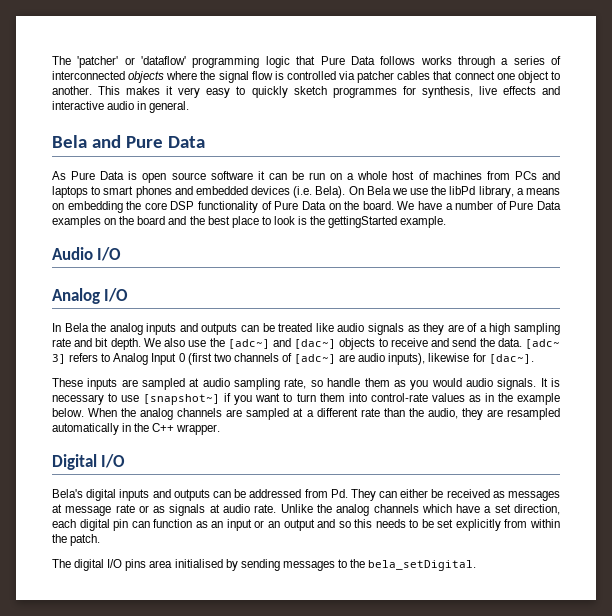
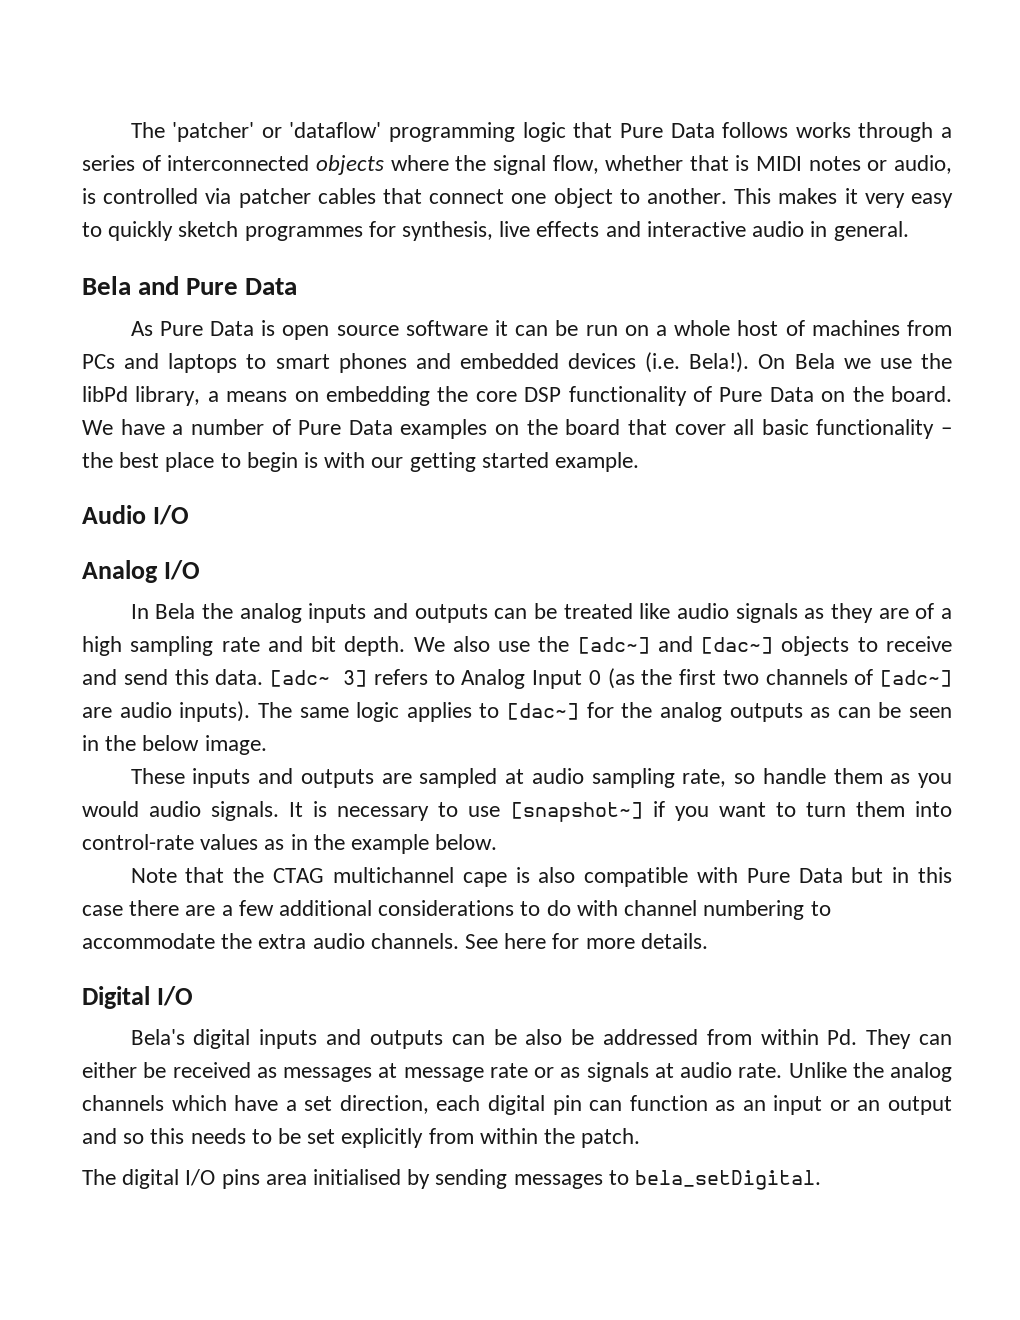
- The 'patcher' or 'dataflow' programming logic that Pure Data follows works through a series of interconnected objects where the signal flow is controlled via patcher cables that connect one object to another.
+ The 'patcher' or 'dataflow' programming logic that Pure Data follows works through a series of interconnected objects where the signal flow, whether that is MIDI notes or audio, is controlled via patcher cables that connect one object to another.
- As Pure Data is open source software it can be run on a whole host of machines from PCs and laptops to smart phones and embedded devices (i.e. Bela).
+ As Pure Data is open source software it can be run on a whole host of machines from PCs and laptops to smart phones and embedded devices (i.e. Bela!).
- We have a number of Pure Data examples on the board and the best place to look is the gettingStarted example.
+ We have a number of Pure Data examples on the board that cover all basic functionality – the best place to begin is with our getting started example.
- We also use the [adc~] and [dac~] objects to receive and send the data.
+ We also use the [adc~] and [dac~] objects to receive and send this data.
- [adc~ 3] refers to Analog Input 0 (first two channels of [adc~] are audio inputs), likewise for [dac~].
+ [adc~ 3] refers to Analog Input 0 (as the first two channels of [adc~] are audio inputs). The same logic applies to [dac~] for the analog outputs as can be seen in the below image.
- These inputs are sampled at audio sampling rate, so handle them as you would audio signals.
+ These inputs and outputs are sampled at audio sampling rate, so handle them as you would audio signals.
- It is necessary to use [snapshot~] if you want to turn them into control-rate values as in the example below. When the analog channels are sampled at a different rate than the audio, they are resampled automatically in the C++ wrapper.
+ It is necessary to use [snapshot~] if you want to turn them into control-rate values as in the example below.
+ Note that the CTAG multichannel cape is also compatible with Pure Data but in this case there are a few additional considerations to do with channel numbering to accommodate the extra audio channels. See here for more details.
- Bela's digital inputs and outputs can be addressed from Pd. They can either be received as messages at message rate or as signals at audio rate.
+ Bela's digital inputs and outputs can be also be addressed from within Pd. They can either be received as messages at message rate or as signals at audio rate.
- The digital I/O pins area initialised by sending messages to the bela_setDigital.
+ The digital I/O pins area initialised by sending messages to bela_setDigital.

